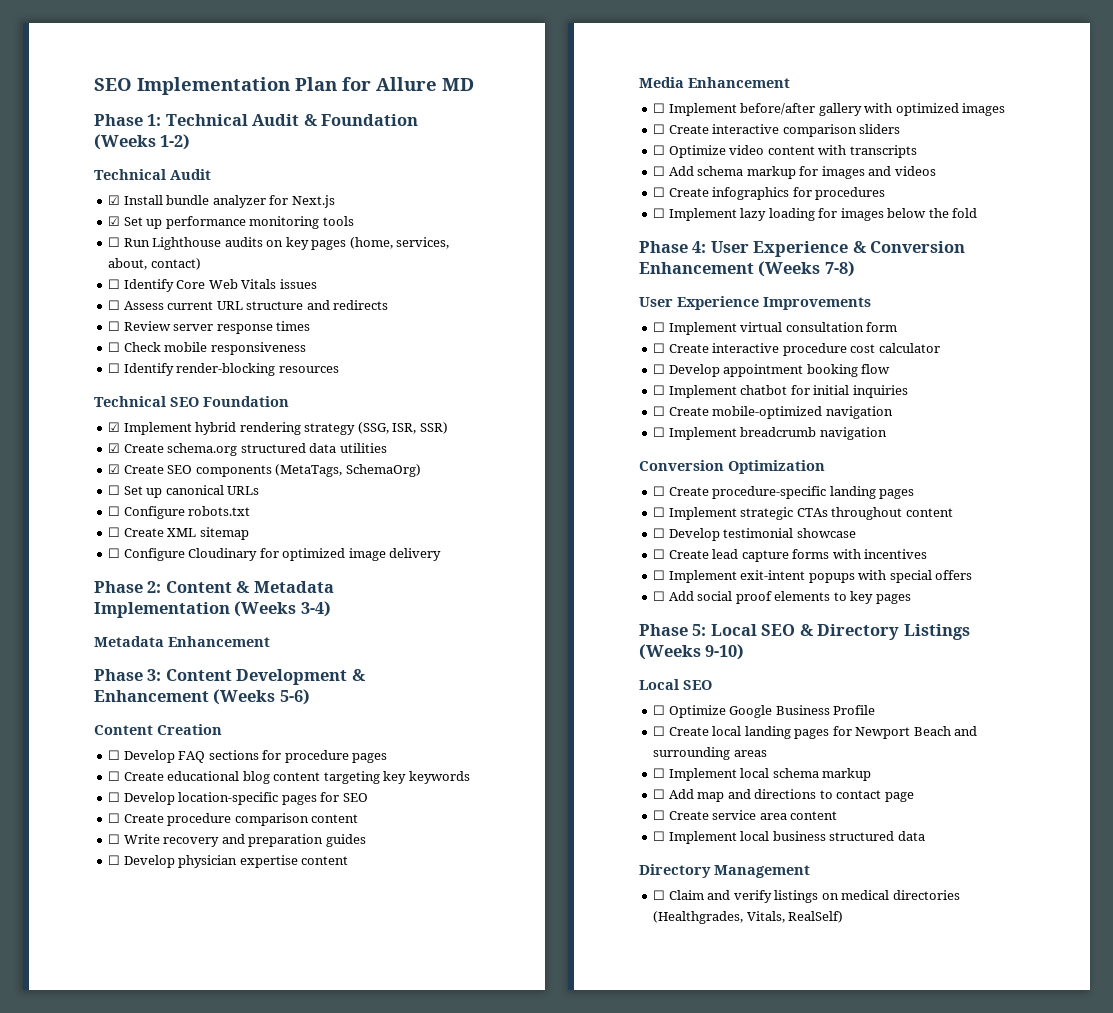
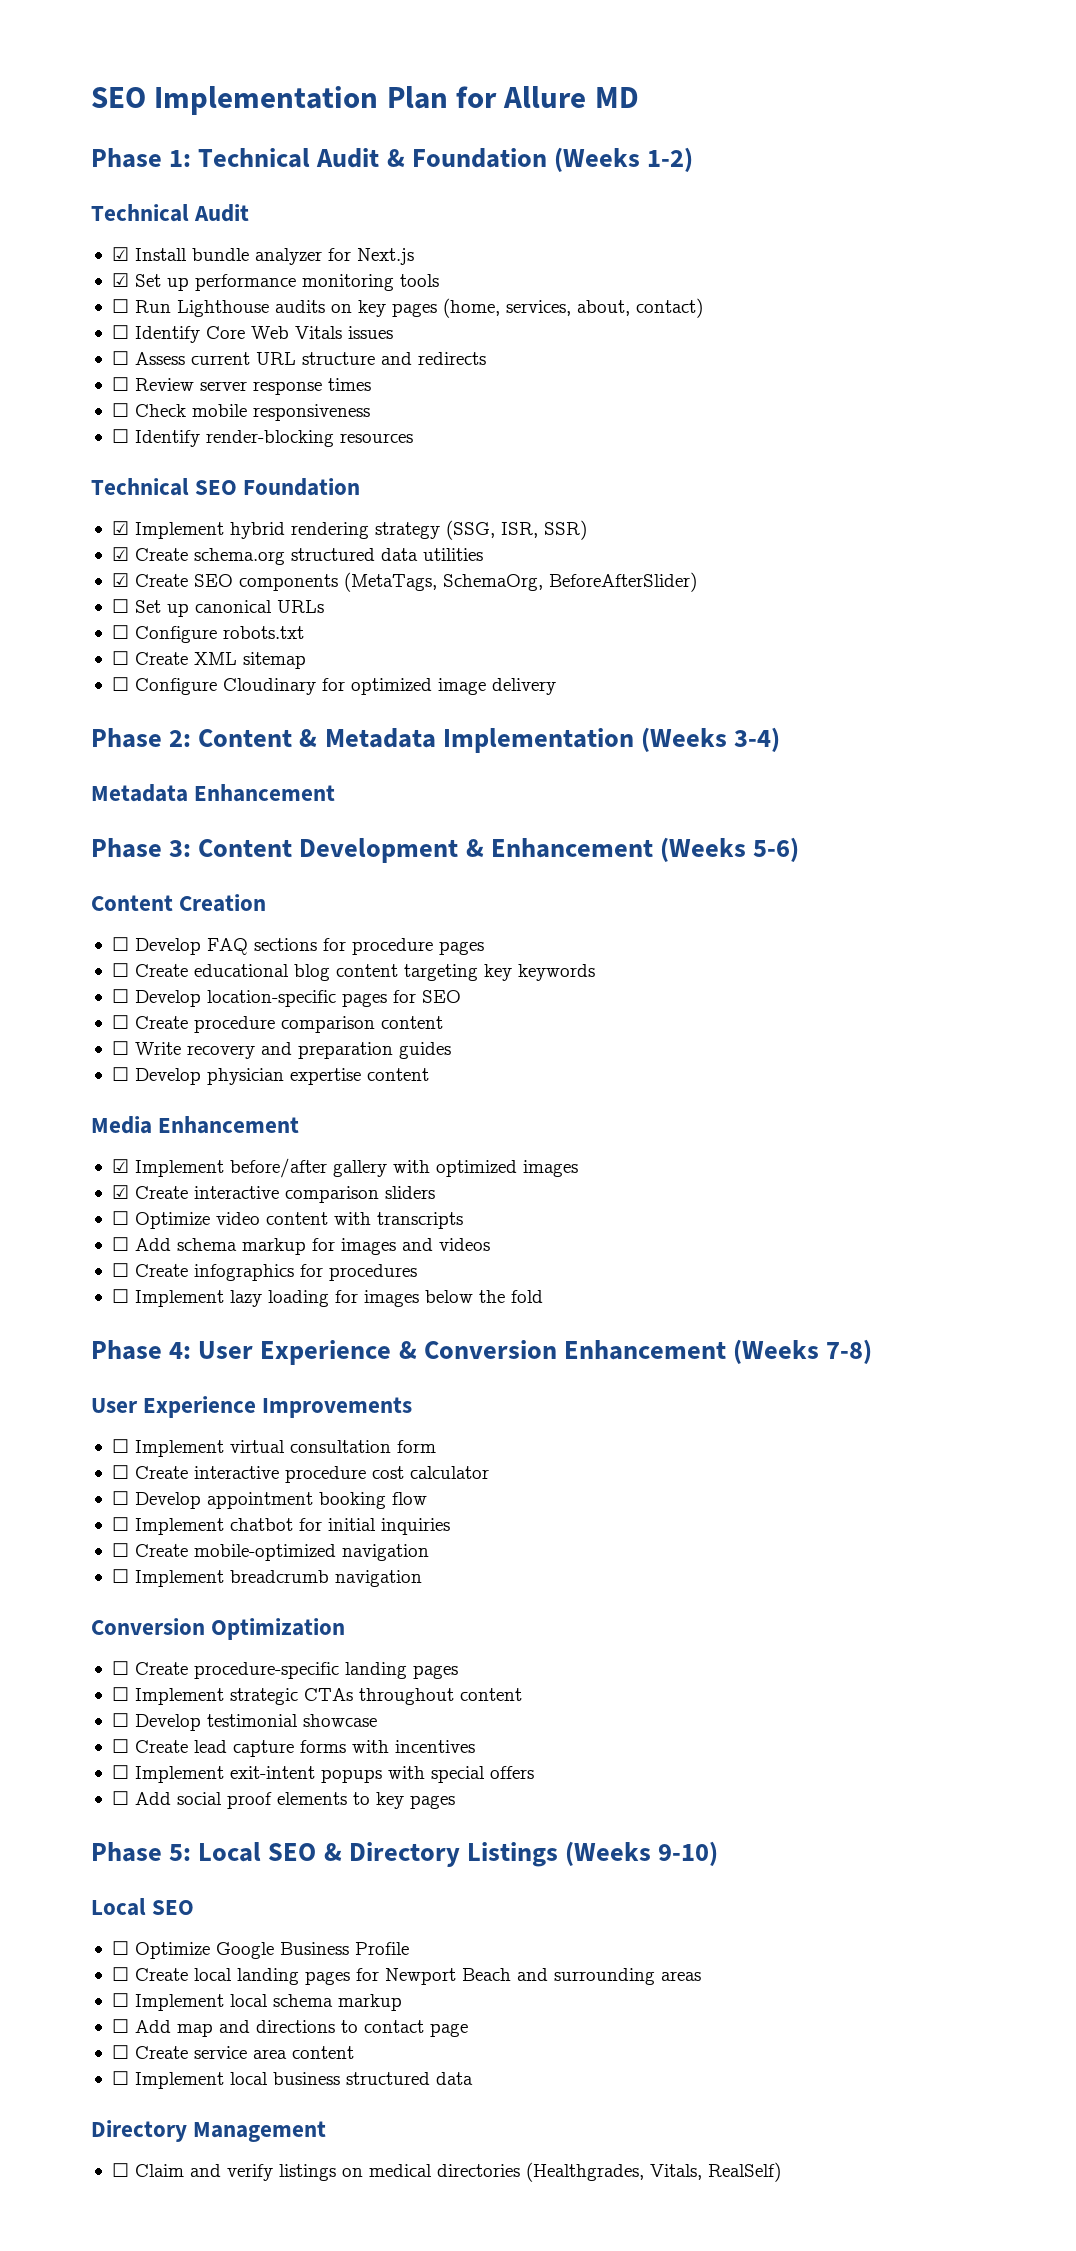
- ☑ Create SEO components (MetaTags, SchemaOrg)
+ ☑ Create SEO components (MetaTags, SchemaOrg, BeforeAfterSlider)
- ☐ Implement before/after gallery with optimized images
+ ☑ Implement before/after gallery with optimized images
- ☐ Create interactive comparison sliders
+ ☑ Create interactive comparison sliders

